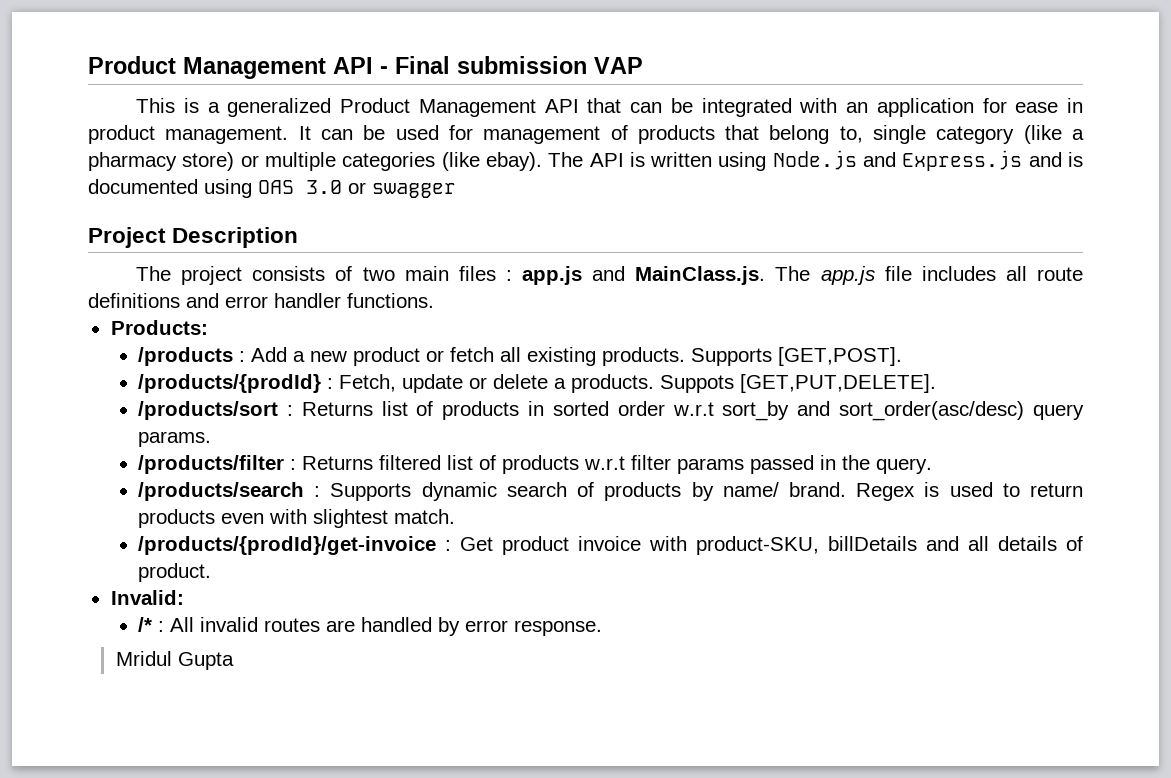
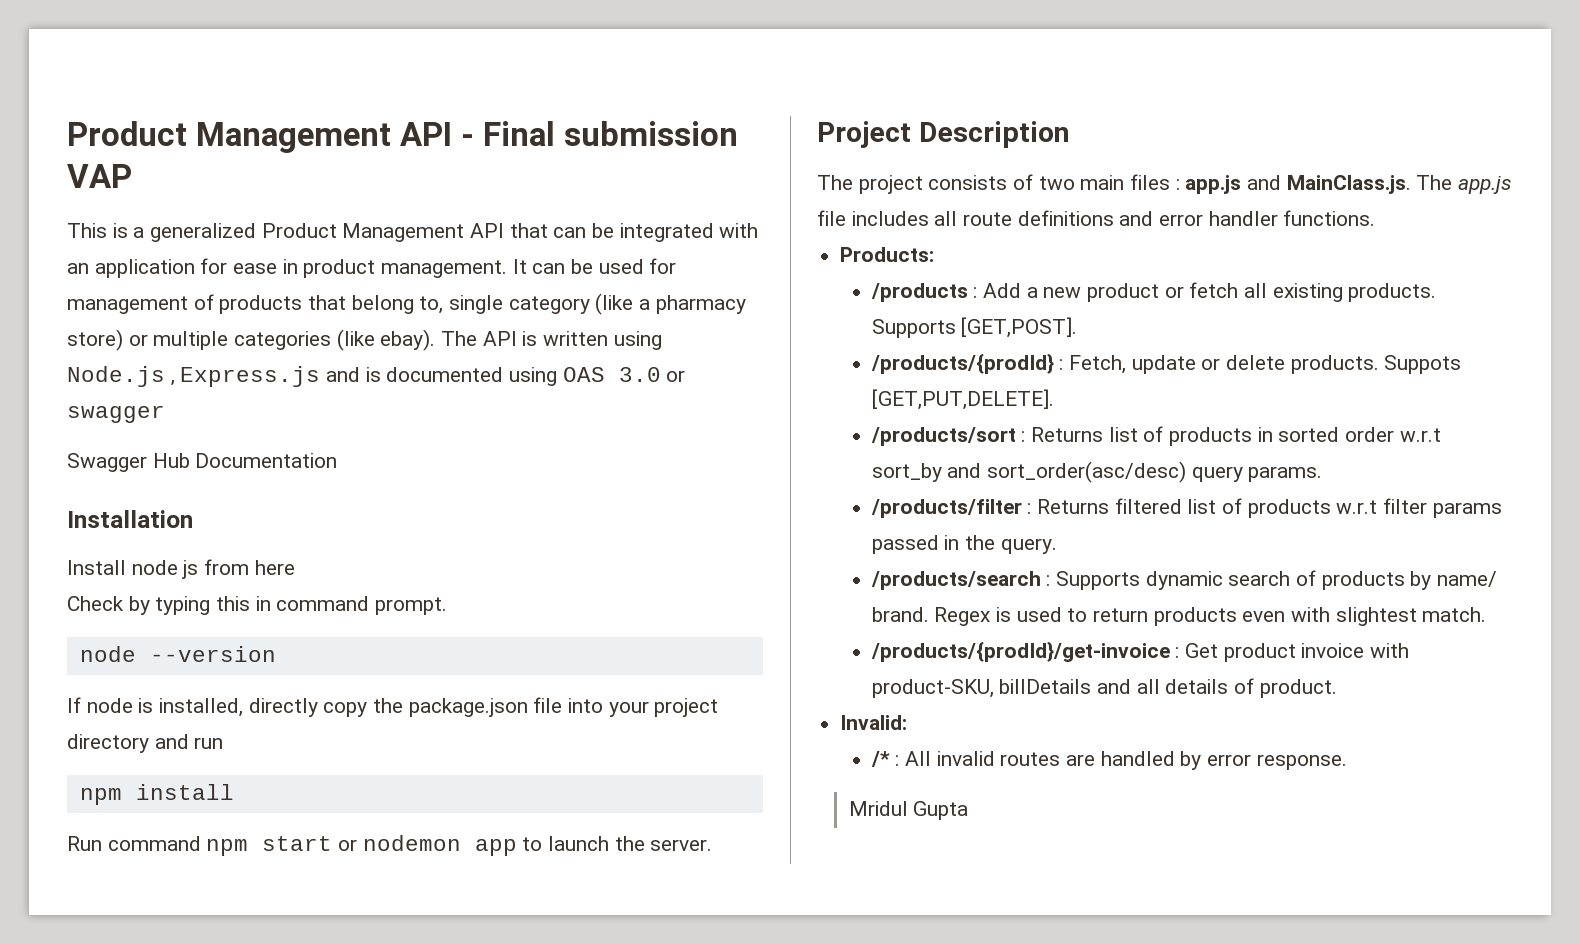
- The API is written using Node.js and Express.js and is documented using OAS 3.0 or swagger
+ The API is written using Node.js , Express.js and is documented using OAS 3.0 or swagger
+ Swagger Hub Documentation
+ Installation
+ Install node js from here
+ Check by typing this in command prompt.
+ node --version
+ If node is installed, directly copy the package.json file into your project directory and run
+ npm install
+ Run command npm start or nodemon app to launch the server.
- /products/{prodId} : Fetch, update or delete a products.
+ /products/{prodId} : Fetch, update or delete products.

